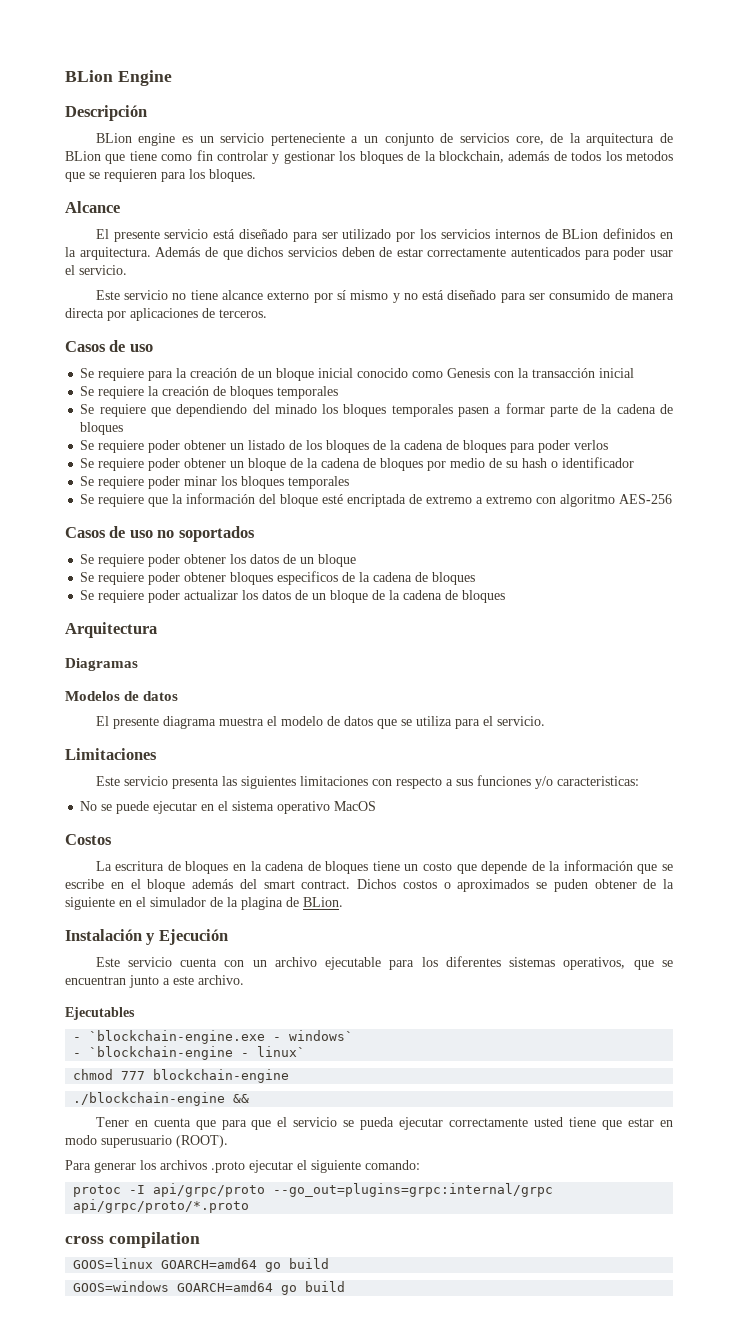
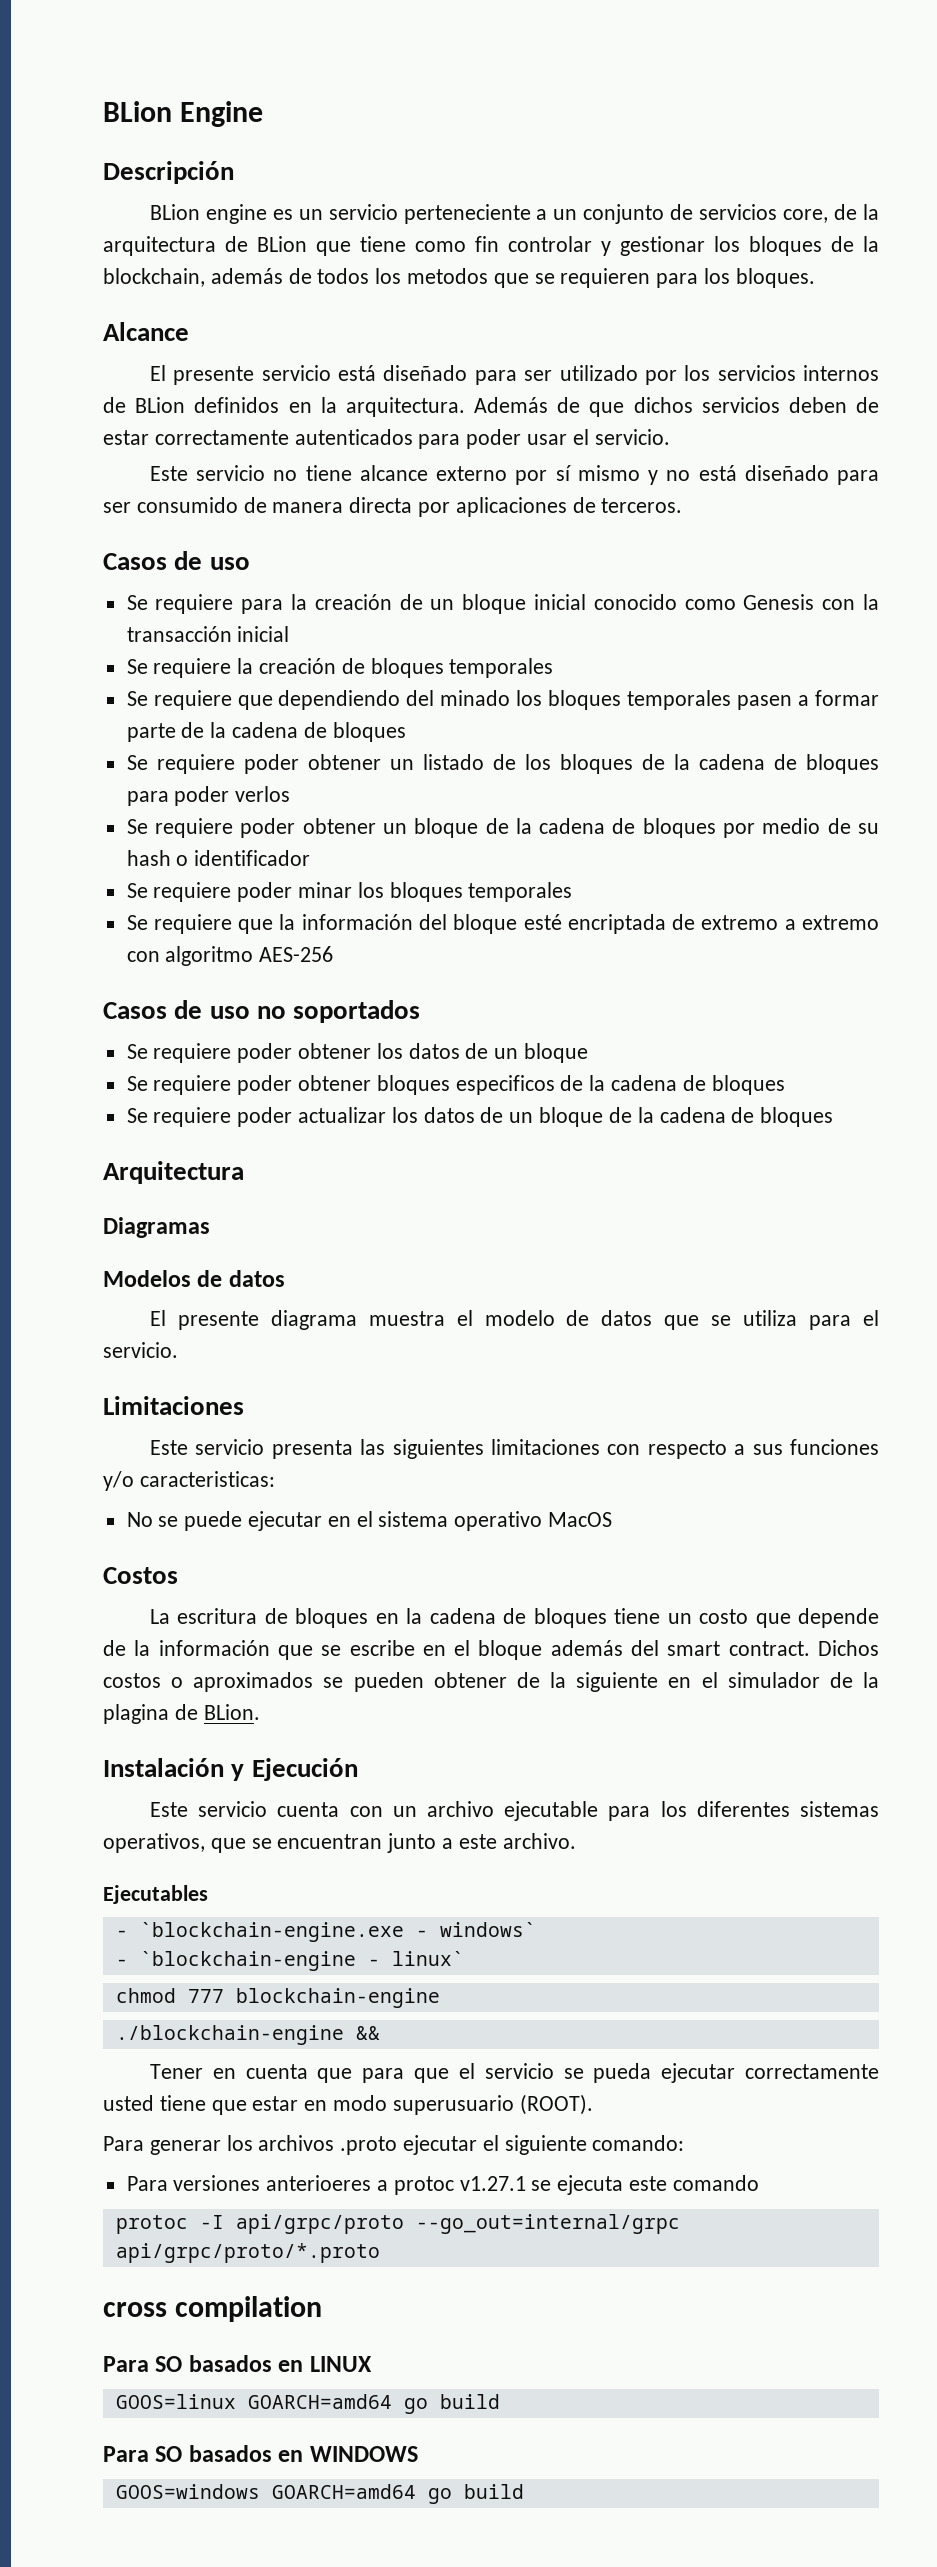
- Dichos costos o aproximados se puden obtener de la siguiente en el simulador de la plagina de BLion.
+ Dichos costos o aproximados se pueden obtener de la siguiente en el simulador de la plagina de BLion.
+ Para versiones anterioeres a protoc v1.27.1 se ejecuta este comando
- protoc -I api/grpc/proto --go_out=plugins=grpc:internal/grpc api/grpc/proto/*.proto
+ protoc -I api/grpc/proto --go_out=internal/grpc api/grpc/proto/*.proto
+ Para SO basados en LINUX
+ Para SO basados en WINDOWS

